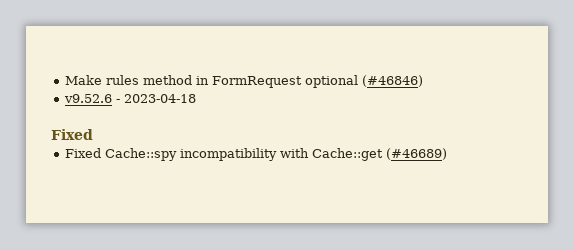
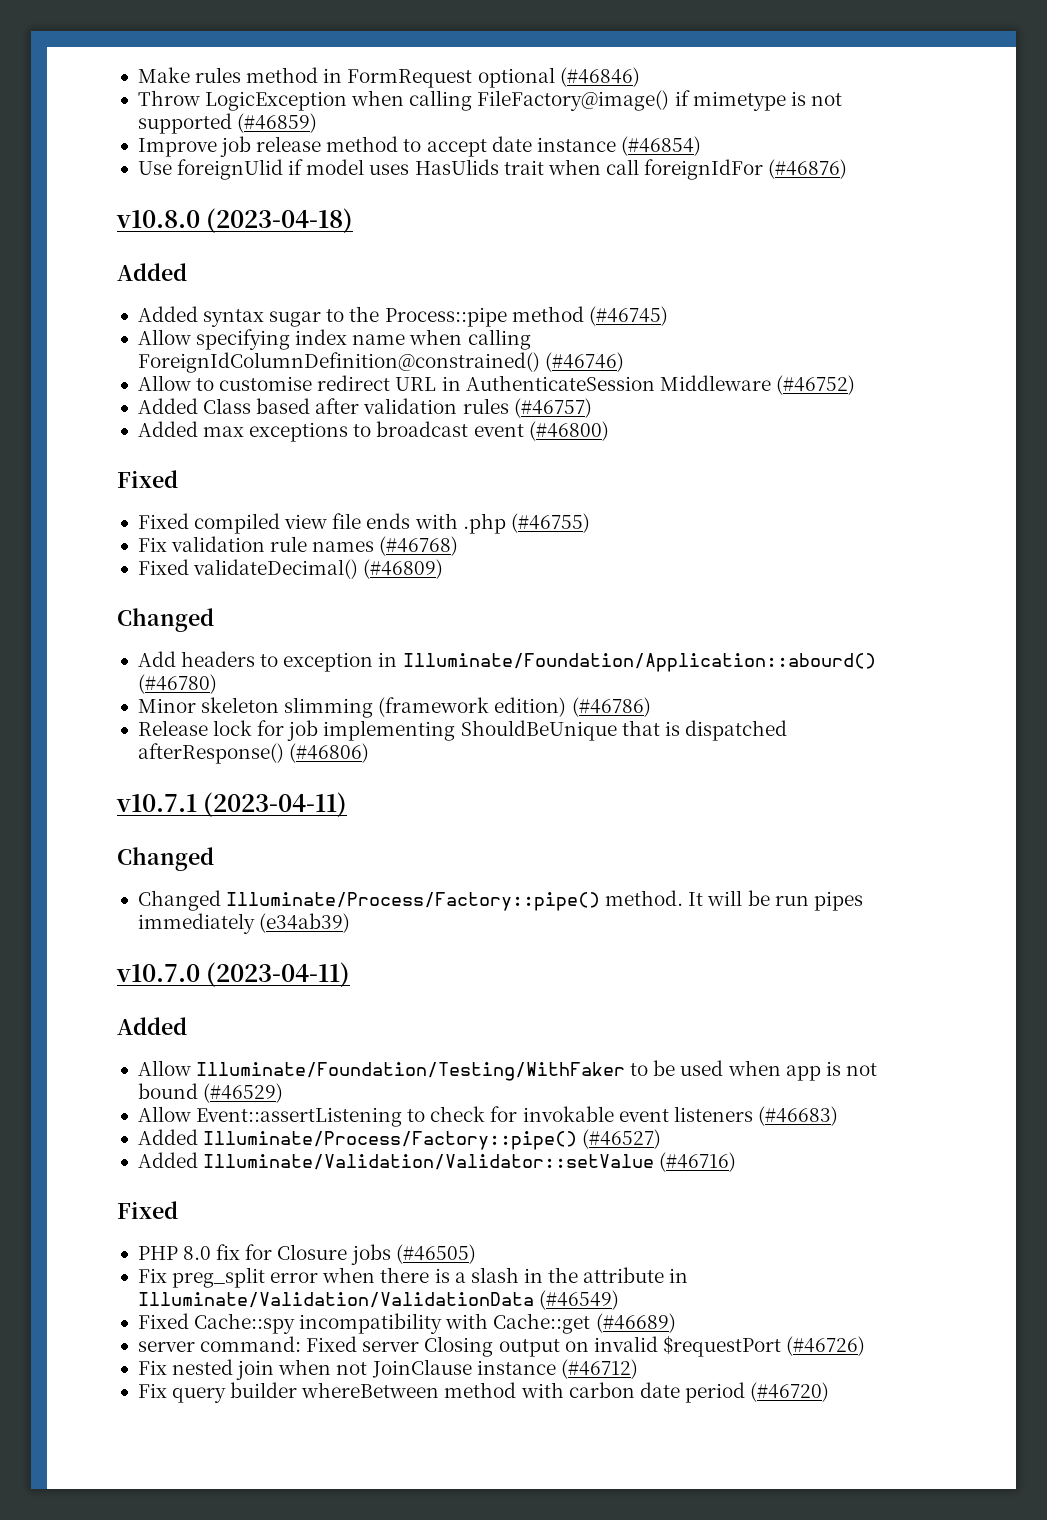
- v9.52.6 - 2023-04-18
+ Throw LogicException when calling FileFactory@image() if mimetype is not supported (#46859)
+ Improve job release method to accept date instance (#46854)
+ Use foreignUlid if model uses HasUlids trait when call foreignIdFor (#46876)
+ v10.8.0 (2023-04-18)
+ Added
+ Added syntax sugar to the Process::pipe method (#46745)
+ Allow specifying index name when calling ForeignIdColumnDefinition@constrained() (#46746)
+ Allow to customise redirect URL in AuthenticateSession Middleware (#46752)
+ Added Class based after validation rules (#46757)
+ Added max exceptions to broadcast event (#46800)
  Fixed
+ Fixed compiled view file ends with .php (#46755)
+ Fix validation rule names (#46768)
+ Fixed validateDecimal() (#46809)
+ Changed
+ Add headers to exception in Illuminate/Foundation/Application::abourd() (#46780)
+ Minor skeleton slimming (framework edition) (#46786)
+ Release lock for job implementing ShouldBeUnique that is dispatched afterResponse() (#46806)
+ v10.7.1 (2023-04-11)
+ Changed
+ Changed Illuminate/Process/Factory::pipe() method. It will be run pipes immediately (e34ab39)
+ v10.7.0 (2023-04-11)
+ Added
+ Allow Illuminate/Foundation/Testing/WithFaker to be used when app is not bound (#46529)
+ Allow Event::assertListening to check for invokable event listeners (#46683)
+ Added Illuminate/Process/Factory::pipe() (#46527)
+ Added Illuminate/Validation/Validator::setValue (#46716)
+ Fixed
+ PHP 8.0 fix for Closure jobs (#46505)
+ Fix preg_split error when there is a slash in the attribute in Illuminate/Validation/ValidationData (#46549)
+ server command: Fixed server Closing output on invalid $requestPort (#46726)
+ Fix nested join when not JoinClause instance (#46712)
+ Fix query builder whereBetween method with carbon date period (#46720)

